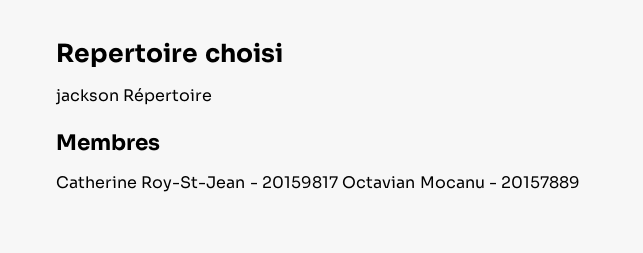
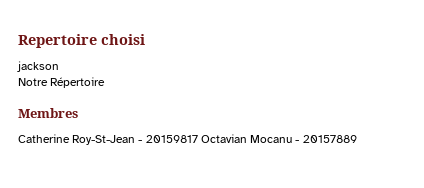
- jackson Répertoire
+ jackson
+ Notre Répertoire

